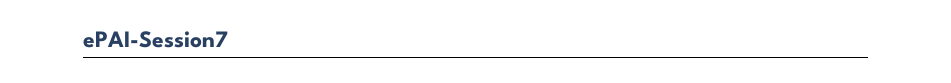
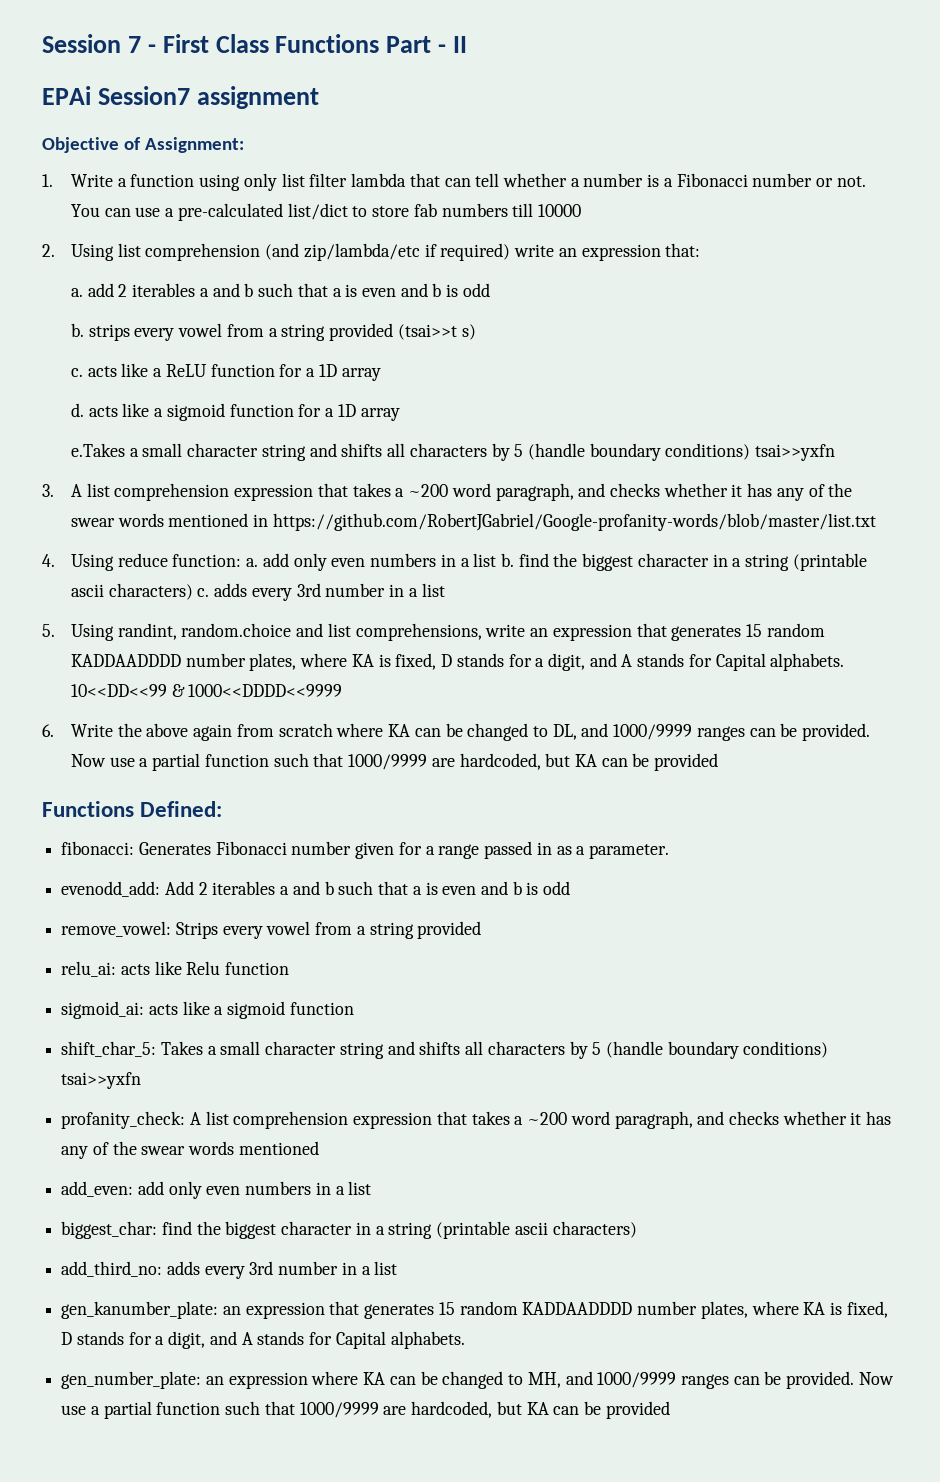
- ePAI-Session7
+ Session 7 - First Class Functions Part - II
+ EPAi Session7 assignment
+ Objective of Assignment:
+ 1. Write a function using only list filter lambda that can tell whether a number is a Fibonacci number or not. You can use a pre-calculated list/dict to store fab numbers till 10000
+ 2. Using list comprehension (and zip/lambda/etc if required) write an expression that:
+ a. add 2 iterables a and b such that a is even and b is odd
+ b. strips every vowel from a string provided (tsai>>t s)
+ c. acts like a ReLU function for a 1D array
+ d. acts like a sigmoid function for a 1D array
+ e.Takes a small character string and shifts all characters by 5 (handle boundary conditions) tsai>>yxfn
+ 3. A list comprehension expression that takes a ~200 word paragraph, and checks whether it has any of the swear words mentioned in https://github.com/RobertJGabriel/Google-profanity-words/blob/master/list.txt
+ 4. Using reduce function: a. add only even numbers in a list b. find the biggest character in a string (printable ascii characters) c. adds every 3rd number in a list
+ 5. Using randint, random.choice and list comprehensions, write an expression that generates 15 random KADDAADDDD number plates, where KA is fixed, D stands for a digit, and A stands for Capital alphabets. 10<<DD<<99 & 1000<<DDDD<<9999
+ 6. Write the above again from scratch where KA can be changed to DL, and 1000/9999 ranges can be provided. Now use a partial function such that 1000/9999 are hardcoded, but KA can be provided
+ Functions Defined:
+ fibonacci: Generates Fibonacci number given for a range passed in as a parameter.
+ evenodd_add: Add 2 iterables a and b such that a is even and b is odd
+ remove_vowel: Strips every vowel from a string provided
+ relu_ai: acts like Relu function
+ sigmoid_ai: acts like a sigmoid function
+ shift_char_5: Takes a small character string and shifts all characters by 5 (handle boundary conditions) tsai>>yxfn
+ profanity_check: A list comprehension expression that takes a ~200 word paragraph, and checks whether it has any of the swear words mentioned
+ add_even: add only even numbers in a list
+ biggest_char: find the biggest character in a string (printable ascii characters)
+ add_third_no: adds every 3rd number in a list
+ gen_kanumber_plate: an expression that generates 15 random KADDAADDDD number plates, where KA is fixed, D stands for a digit, and A stands for Capital alphabets.
+ gen_number_plate: an expression where KA can be changed to MH, and 1000/9999 ranges can be provided. Now use a partial function such that 1000/9999 are hardcoded, but KA can be provided

